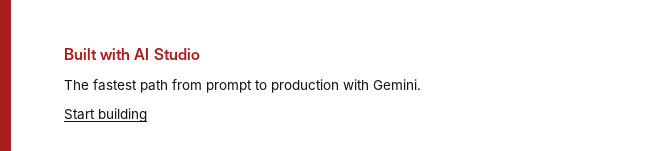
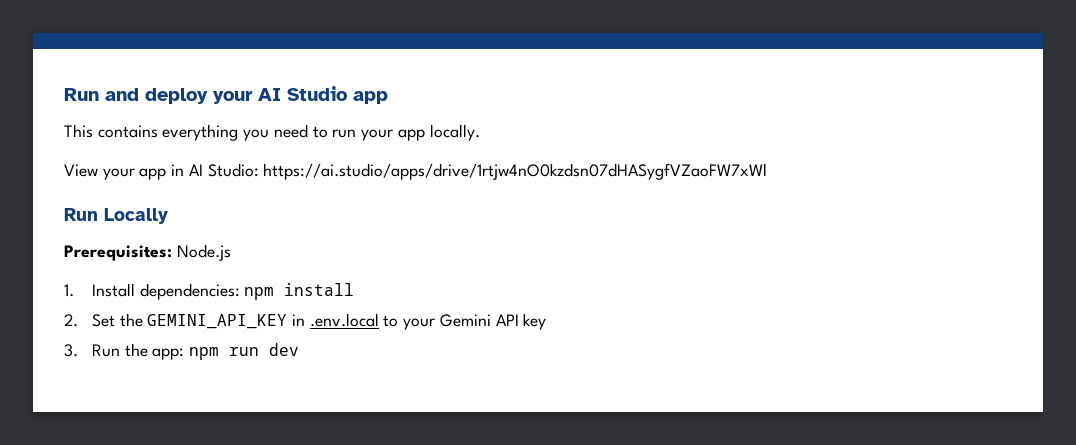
- Built with AI Studio
- The fastest path from prompt to production with Gemini.
- Start building
+ Run and deploy your AI Studio app
+ This contains everything you need to run your app locally.
+ View your app in AI Studio: https://ai.studio/apps/drive/1rtjw4nO0kzdsn07dHASygfVZaoFW7xWl
+ Run Locally
+ Prerequisites: Node.js
+ 1. Install dependencies: npm install
+ 2. Set the GEMINI_API_KEY in .env.local to your Gemini API key
+ 3. Run the app: npm run dev

